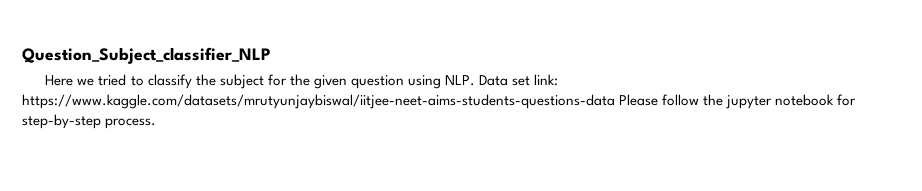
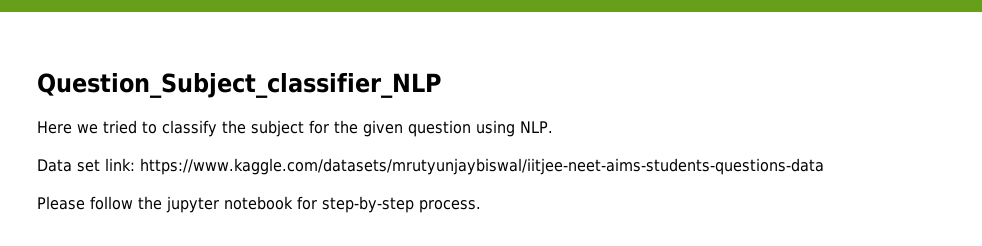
- Here we tried to classify the subject for the given question using NLP. Data set link: https://www.kaggle.com/datasets/mrutyunjaybiswal/iitjee-neet-aims-students-questions-data Please follow the jupyter notebook for step-by-step process.
+ Here we tried to classify the subject for the given question using NLP.
+ Data set link: https://www.kaggle.com/datasets/mrutyunjaybiswal/iitjee-neet-aims-students-questions-data
+ Please follow the jupyter notebook for step-by-step process.

